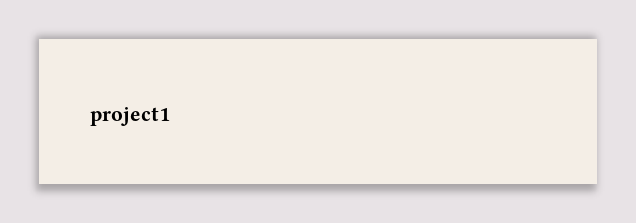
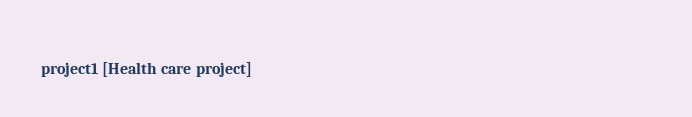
- project1
+ project1 [Health care project]

